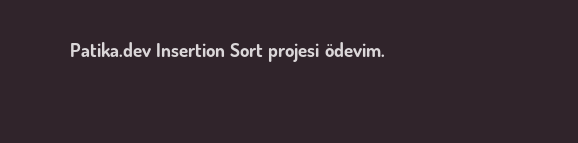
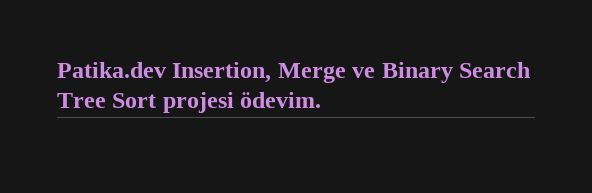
- Patika.dev Insertion Sort projesi ödevim.
+ Patika.dev Insertion, Merge ve Binary Search Tree Sort projesi ödevim.

